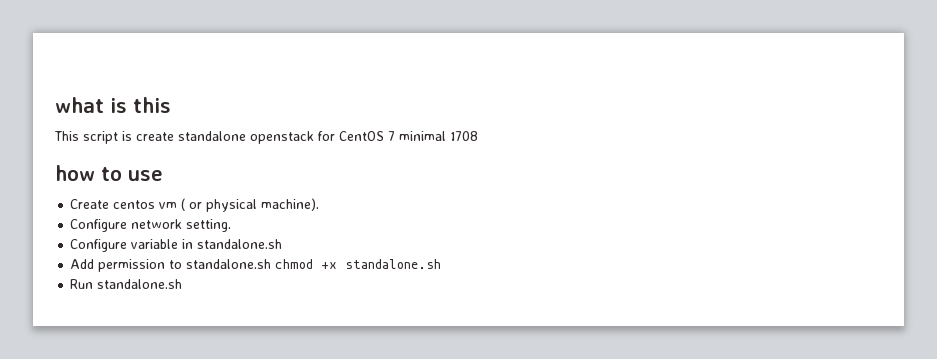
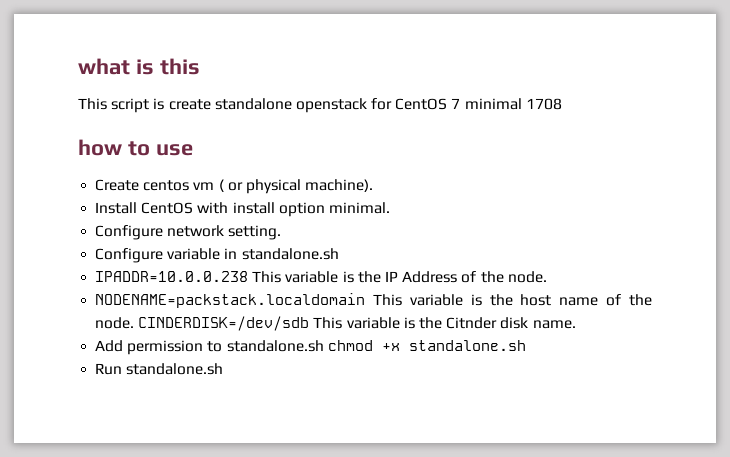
+ Install CentOS with install option minimal.
+ IPADDR=10.0.0.238 This variable is the IP Address of the node.
+ NODENAME=packstack.localdomain This variable is the host name of the node. CINDERDISK=/dev/sdb This variable is the Citnder disk name.

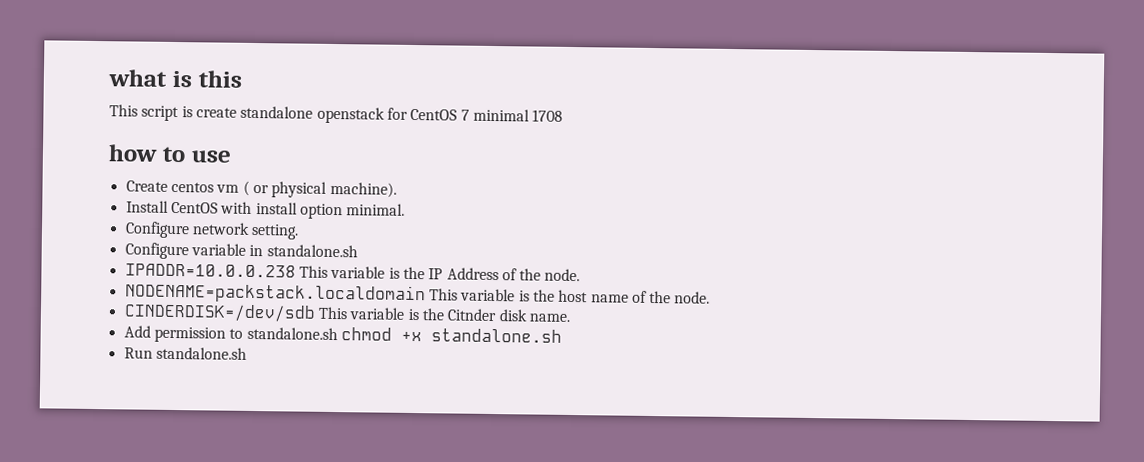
- NODENAME=packstack.localdomain This variable is the host name of the node. CINDERDISK=/dev/sdb This variable is the Citnder disk name.
+ NODENAME=packstack.localdomain This variable is the host name of the node.
+ CINDERDISK=/dev/sdb This variable is the Citnder disk name.

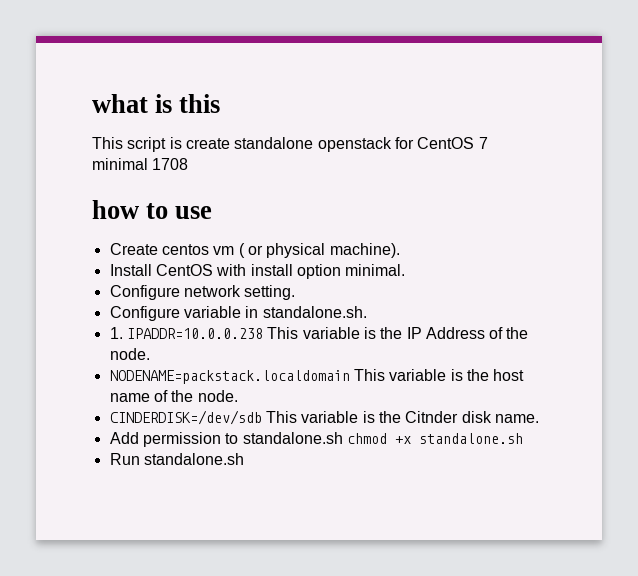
- Configure variable in standalone.sh
- IPADDR=10.0.0.238 This variable is the IP Address of the node.
+ Configure variable in standalone.sh.
+ 1. IPADDR=10.0.0.238 This variable is the IP Address of the node.

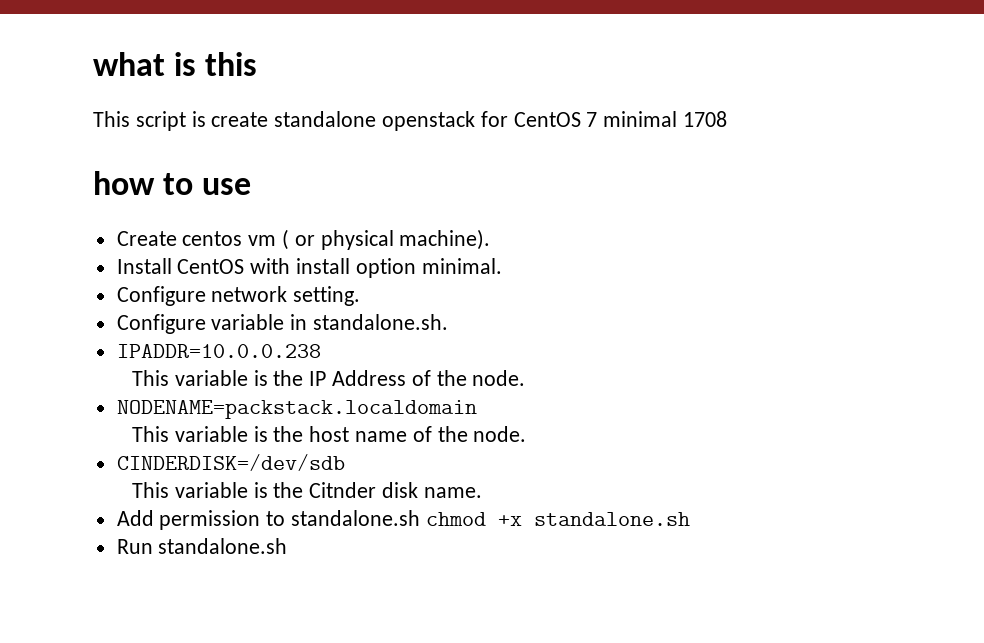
- 1. IPADDR=10.0.0.238 This variable is the IP Address of the node.
+ IPADDR=10.0.0.238
+ This variable is the IP Address of the node.
- NODENAME=packstack.localdomain This variable is the host name of the node.
+ NODENAME=packstack.localdomain
+ This variable is the host name of the node.
- CINDERDISK=/dev/sdb This variable is the Citnder disk name.
+ CINDERDISK=/dev/sdb
+ This variable is the Citnder disk name.

